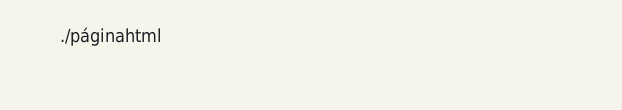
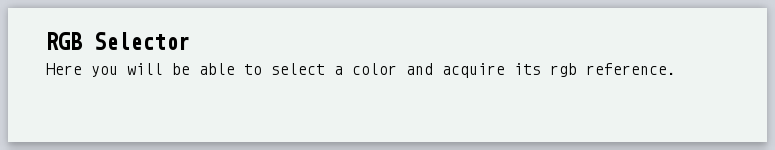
- ./páginahtml
+ RGB Selector
+ Here you will be able to select a color and acquire its rgb reference.

